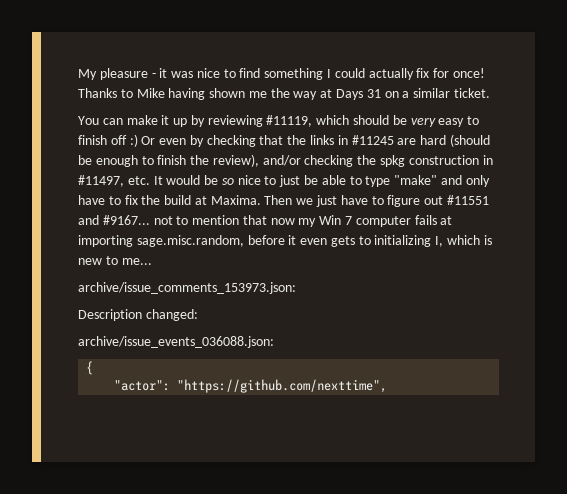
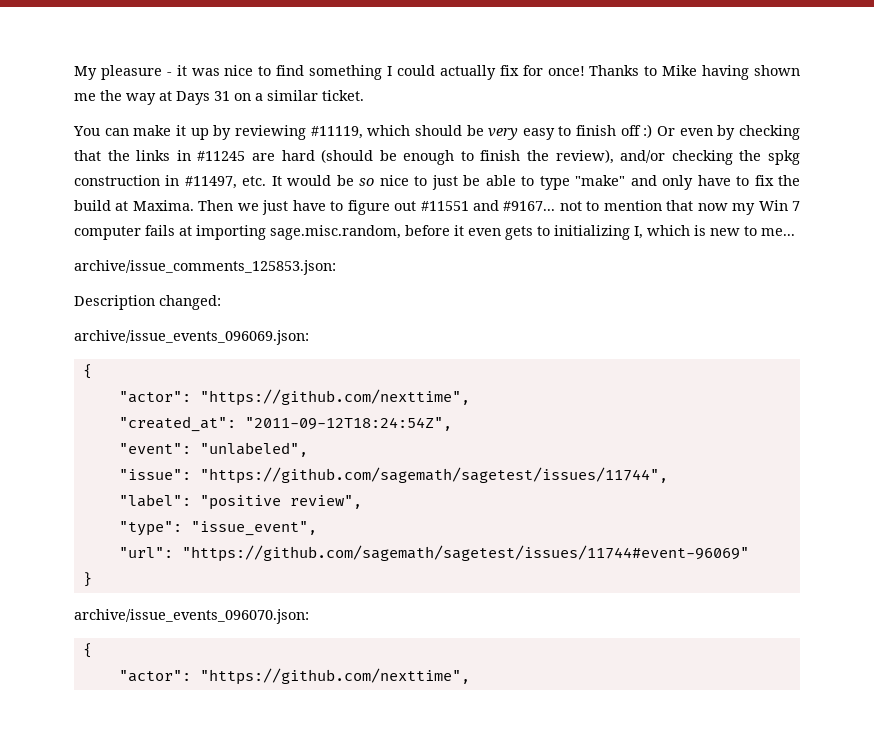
- archive/issue_comments_153973.json:
+ archive/issue_comments_125853.json:
- archive/issue_events_036088.json:
+ archive/issue_events_096069.json:
+ {
+ "actor": "https://github.com/nexttime",
+ "created_at": "2011-09-12T18:24:54Z",
+ "event": "unlabeled",
+ "issue": "https://github.com/sagemath/sagetest/issues/11744",
+ "label": "positive review",
+ "type": "issue_event",
+ "url": "https://github.com/sagemath/sagetest/issues/11744#event-96069"
+ }
+ archive/issue_events_096070.json:

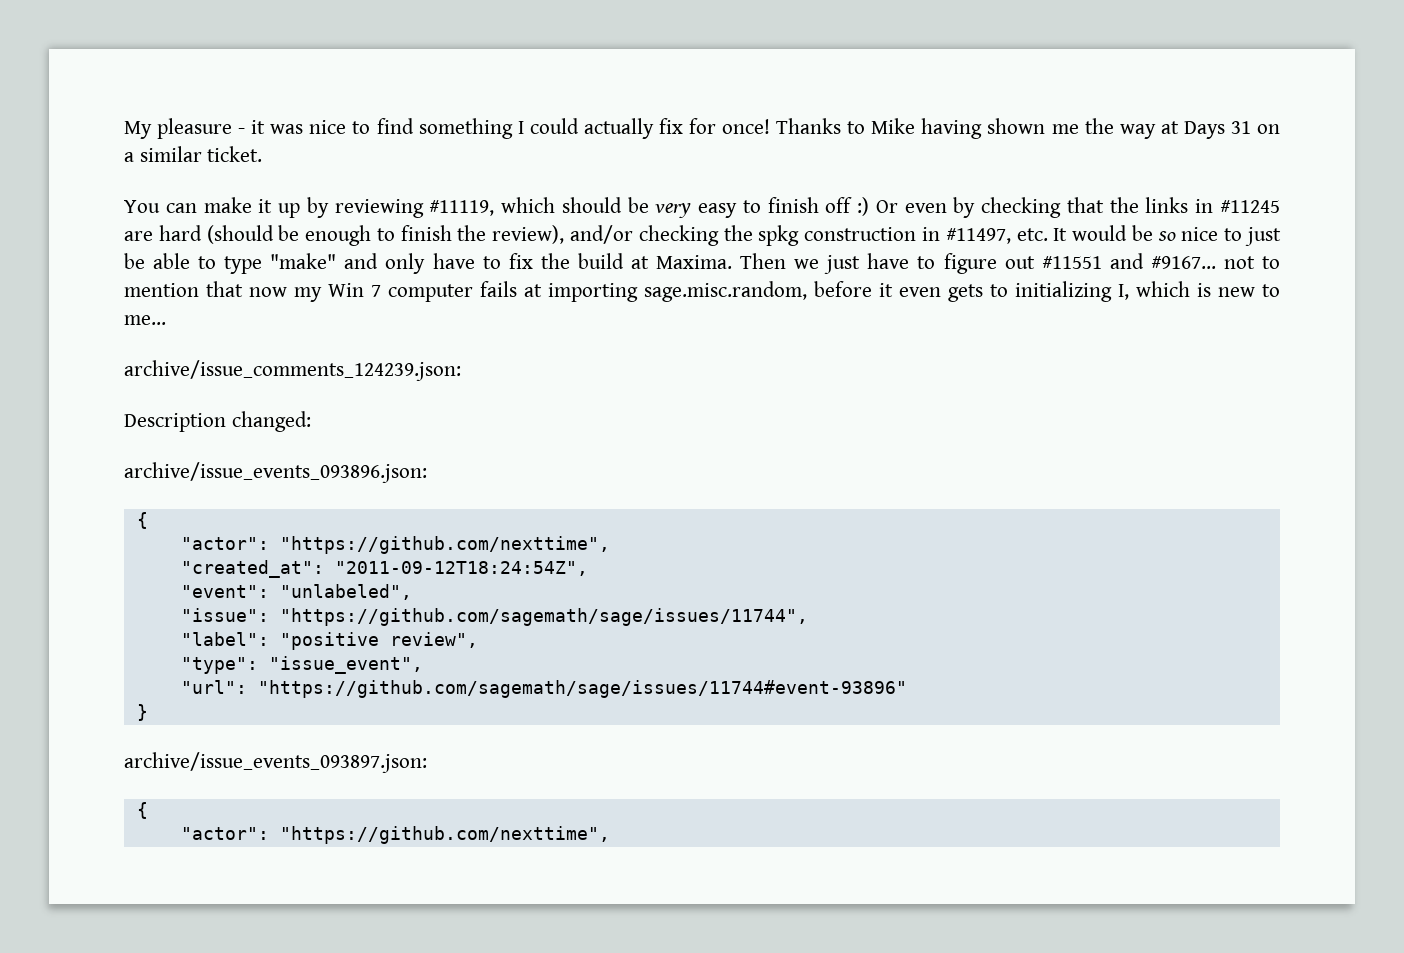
- archive/issue_comments_125853.json:
+ archive/issue_comments_124239.json:
- archive/issue_events_096069.json:
+ archive/issue_events_093896.json:
- "issue": "https://github.com/sagemath/sagetest/issues/11744",
+ "issue": "https://github.com/sagemath/sage/issues/11744",
- "url": "https://github.com/sagemath/sagetest/issues/11744#event-96069"
+ "url": "https://github.com/sagemath/sage/issues/11744#event-93896"
- archive/issue_events_096070.json:
+ archive/issue_events_093897.json:

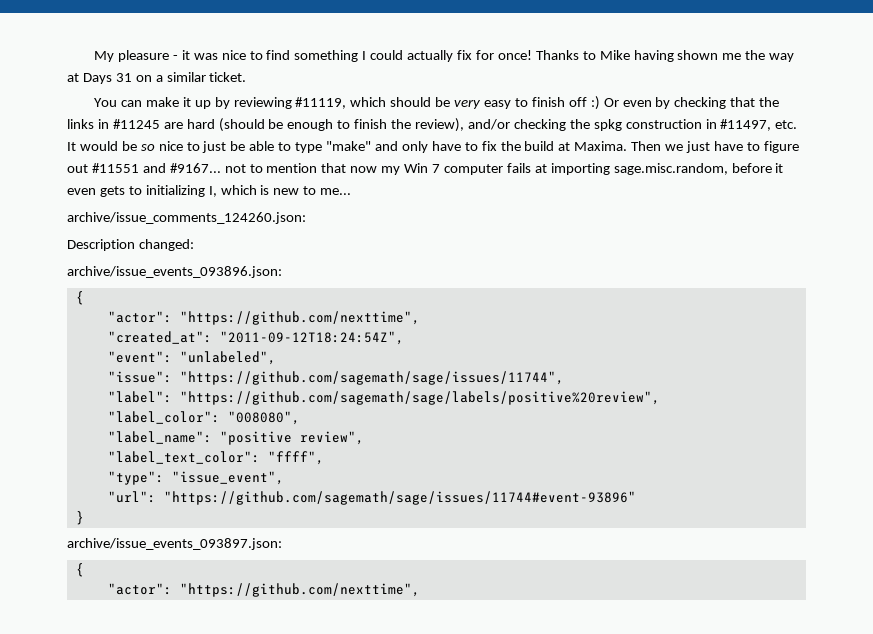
- archive/issue_comments_124239.json:
+ archive/issue_comments_124260.json:
- "label": "positive review",
+ "label": "https://github.com/sagemath/sage/labels/positive%20review",
+ "label_color": "008080",
+ "label_name": "positive review",
+ "label_text_color": "ffff",

